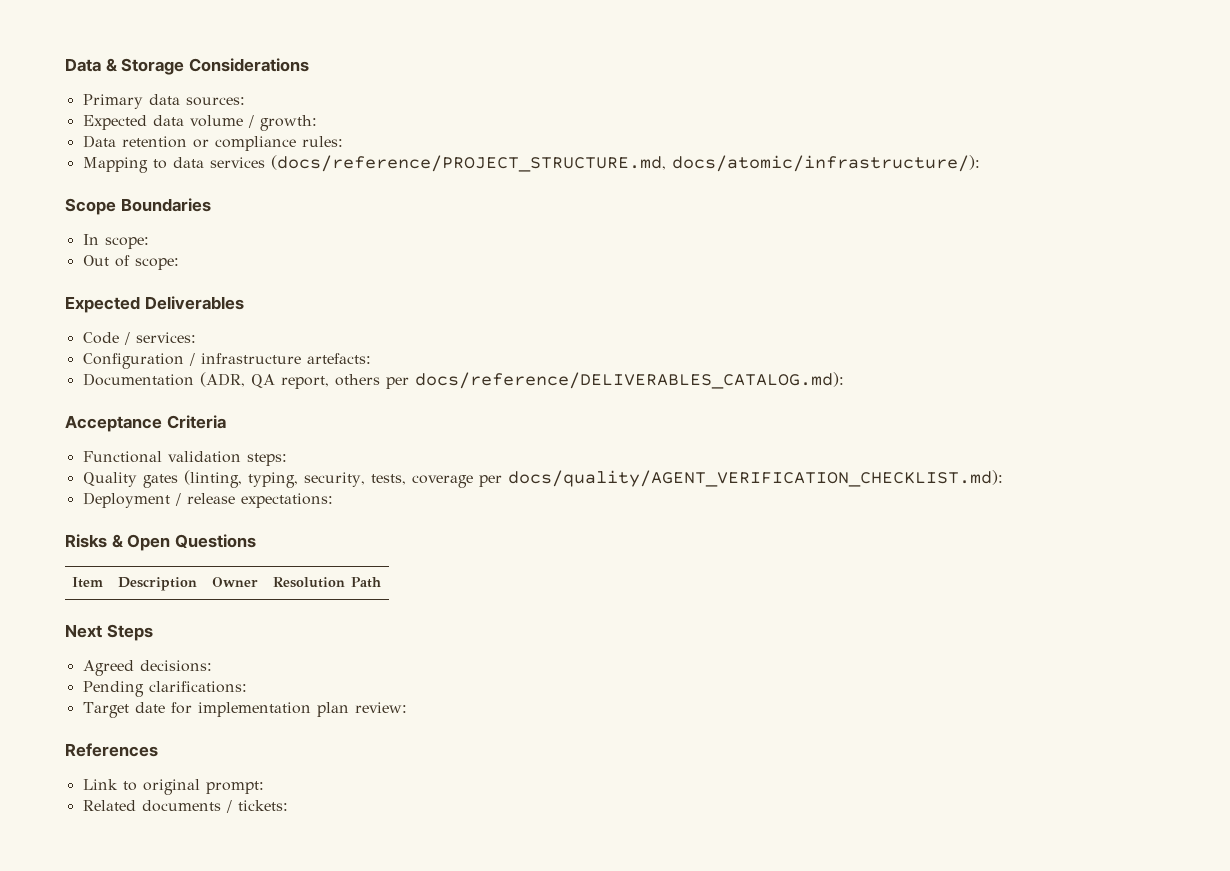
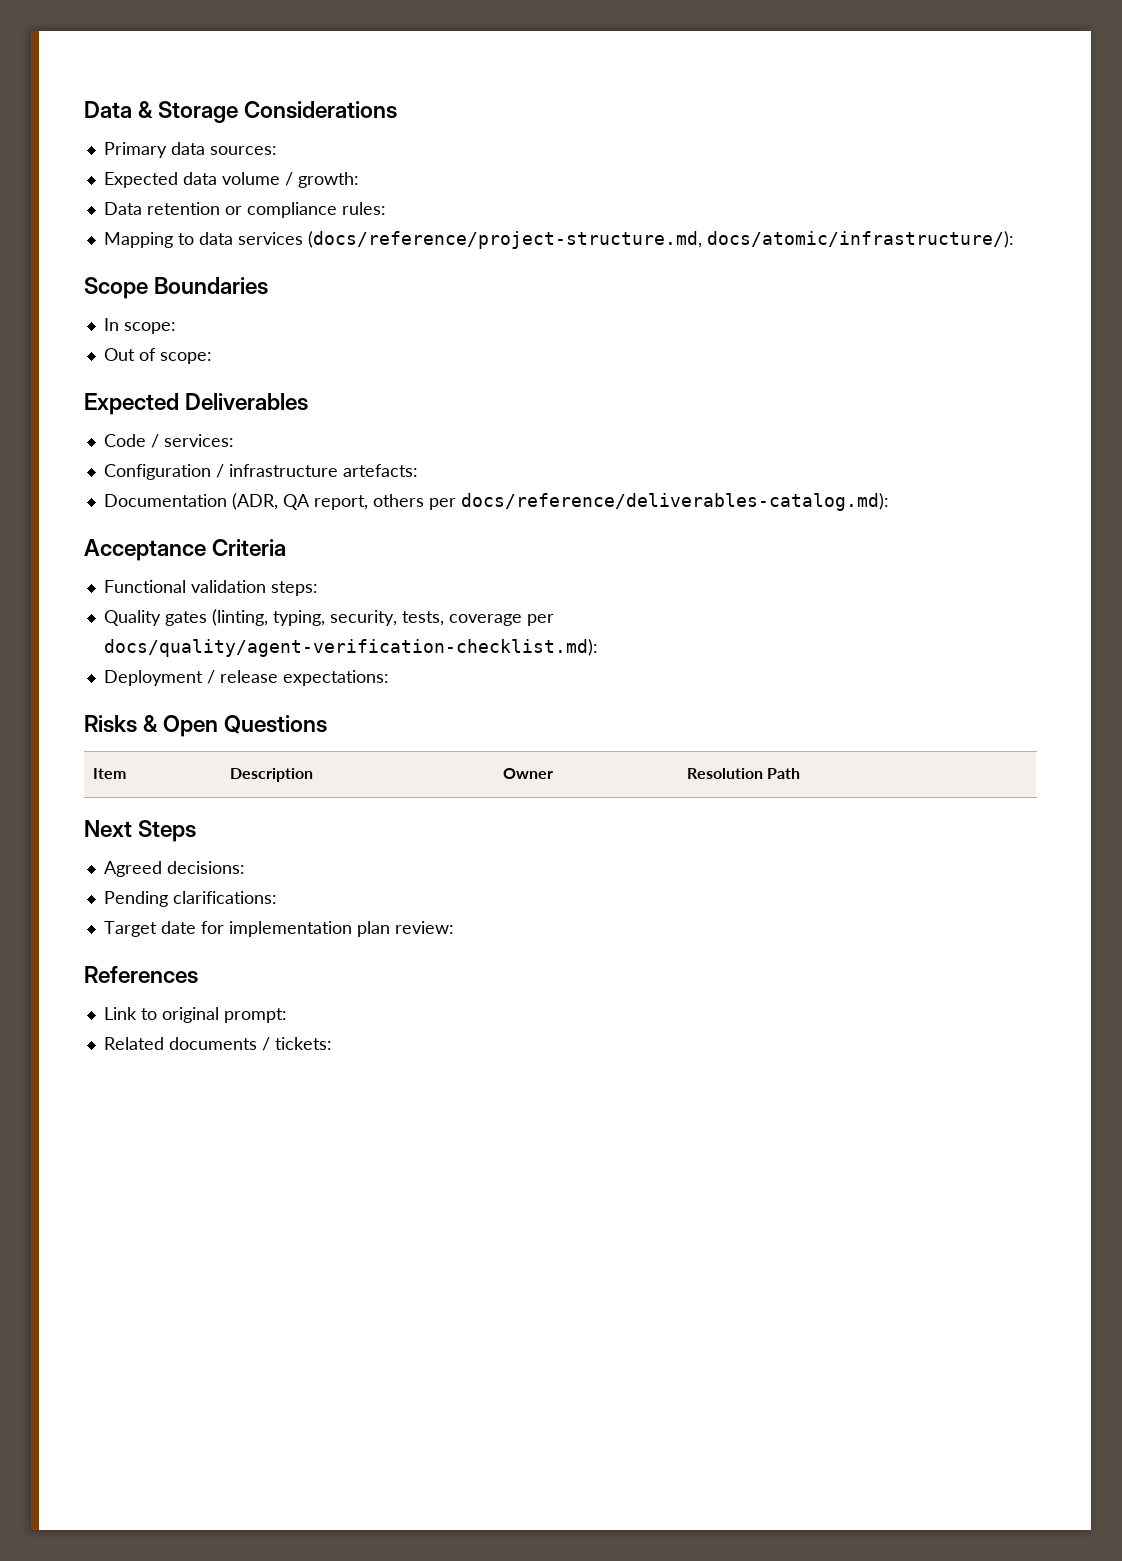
- Mapping to data services (docs/reference/PROJECT_STRUCTURE.md, docs/atomic/infrastructure/):
+ Mapping to data services (docs/reference/project-structure.md, docs/atomic/infrastructure/):
- Documentation (ADR, QA report, others per docs/reference/DELIVERABLES_CATALOG.md):
+ Documentation (ADR, QA report, others per docs/reference/deliverables-catalog.md):
- Quality gates (linting, typing, security, tests, coverage per docs/quality/AGENT_VERIFICATION_CHECKLIST.md):
+ Quality gates (linting, typing, security, tests, coverage per docs/quality/agent-verification-checklist.md):

